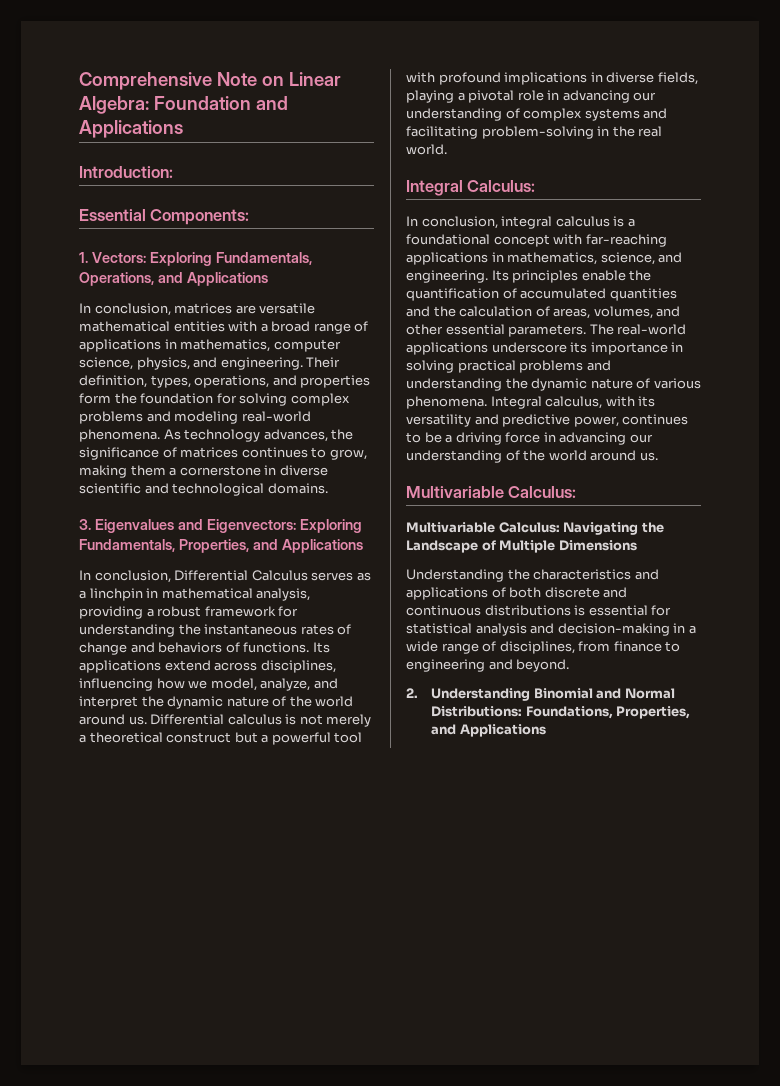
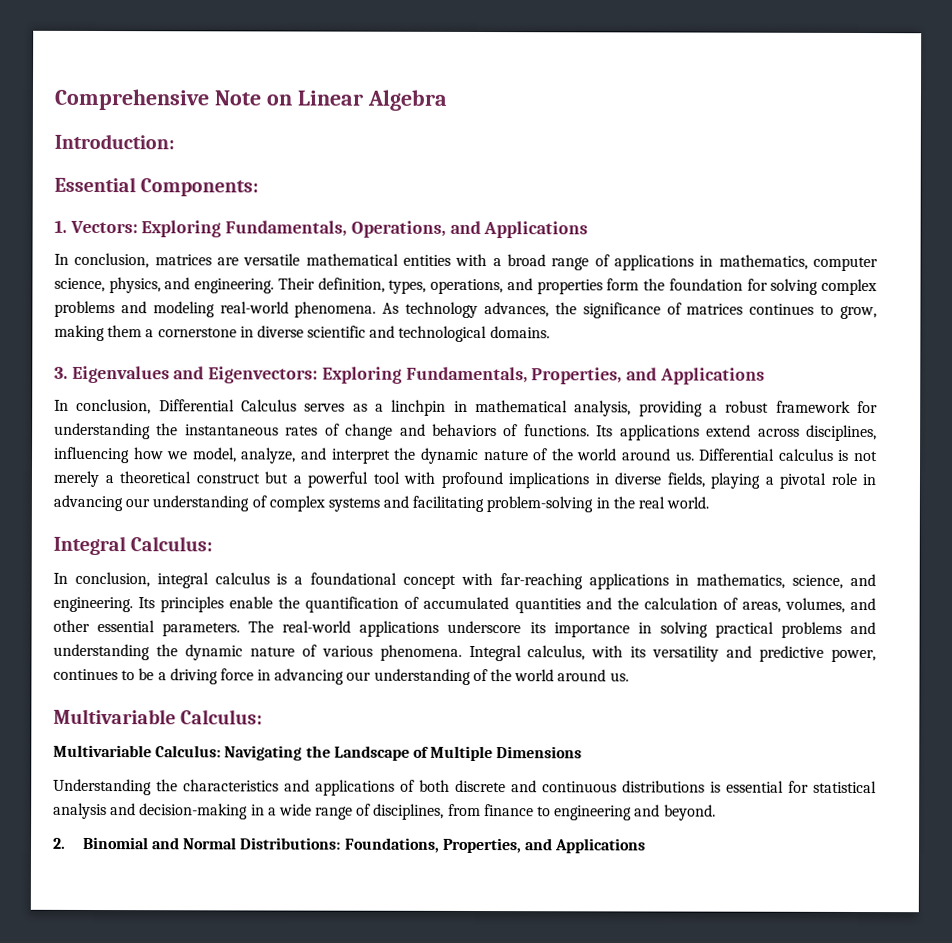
- Comprehensive Note on Linear Algebra: Foundation and Applications
+ Comprehensive Note on Linear Algebra
- 2. Understanding Binomial and Normal Distributions: Foundations, Properties, and Applications
+ 2. Binomial and Normal Distributions: Foundations, Properties, and Applications

